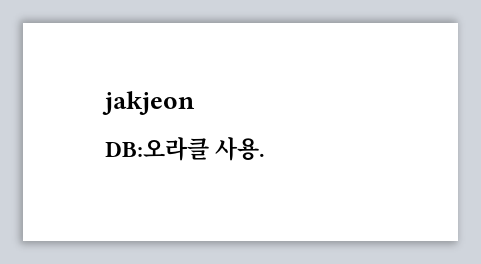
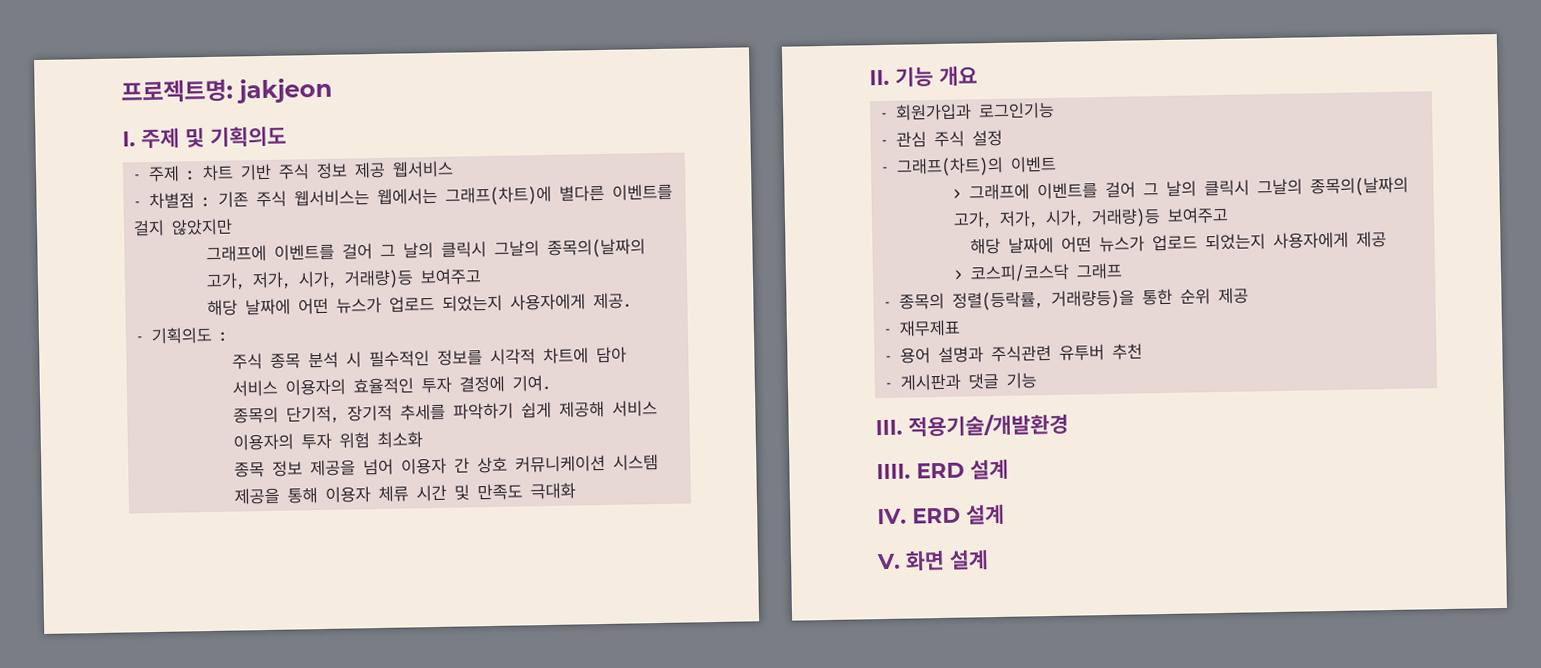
- jakjeon
+ 프로젝트명: jakjeon
- DB:오라클 사용.
+ I. 주제 및 기획의도
+ - 주제 : 차트 기반 주식 정보 제공 웹서비스
+ - 차별점 : 기존 주식 웹서비스는 웹에서는 그래프(차트)에 별다른 이벤트를 걸지 않았지만
+ 그래프에 이벤트를 걸어 그 날의 클릭시 그날의 종목의(날짜의 고가, 저가, 시가, 거래량)등 보여주고
+ 해당 날짜에 어떤 뉴스가 업로드 되었는지 사용자에게 제공.
+ - 기획의도 :
+ 주식 종목 분석 시 필수적인 정보를 시각적 차트에 담아 서비스 이용자의 효율적인 투자 결정에 기여.
+ 종목의 단기적, 장기적 추세를 파악하기 쉽게 제공해 서비스 이용자의 투자 위험 최소화
+ 종목 정보 제공을 넘어 이용자 간 상호 커뮤니케이션 시스템 제공을 통해 이용자 체류 시간 및 만족도 극대화
+ II. 기능 개요
+ - 회원가입과 로그인기능
+ - 관심 주식 설정
+ - 그래프(차트)의 이벤트
+ > 그래프에 이벤트를 걸어 그 날의 클릭시 그날의 종목의(날짜의 고가, 저가, 시가, 거래량)등 보여주고
+ 해당 날짜에 어떤 뉴스가 업로드 되었는지 사용자에게 제공
+ > 코스피/코스닥 그래프
+ - 종목의 정렬(등락률, 거래량등)을 통한 순위 제공
+ - 재무제표
+ - 용어 설명과 주식관련 유투버 추천
+ - 게시판과 댓글 기능
+ III. 적용기술/개발환경
+ IIII. ERD 설계
+ IV. ERD 설계
+ V. 화면 설계

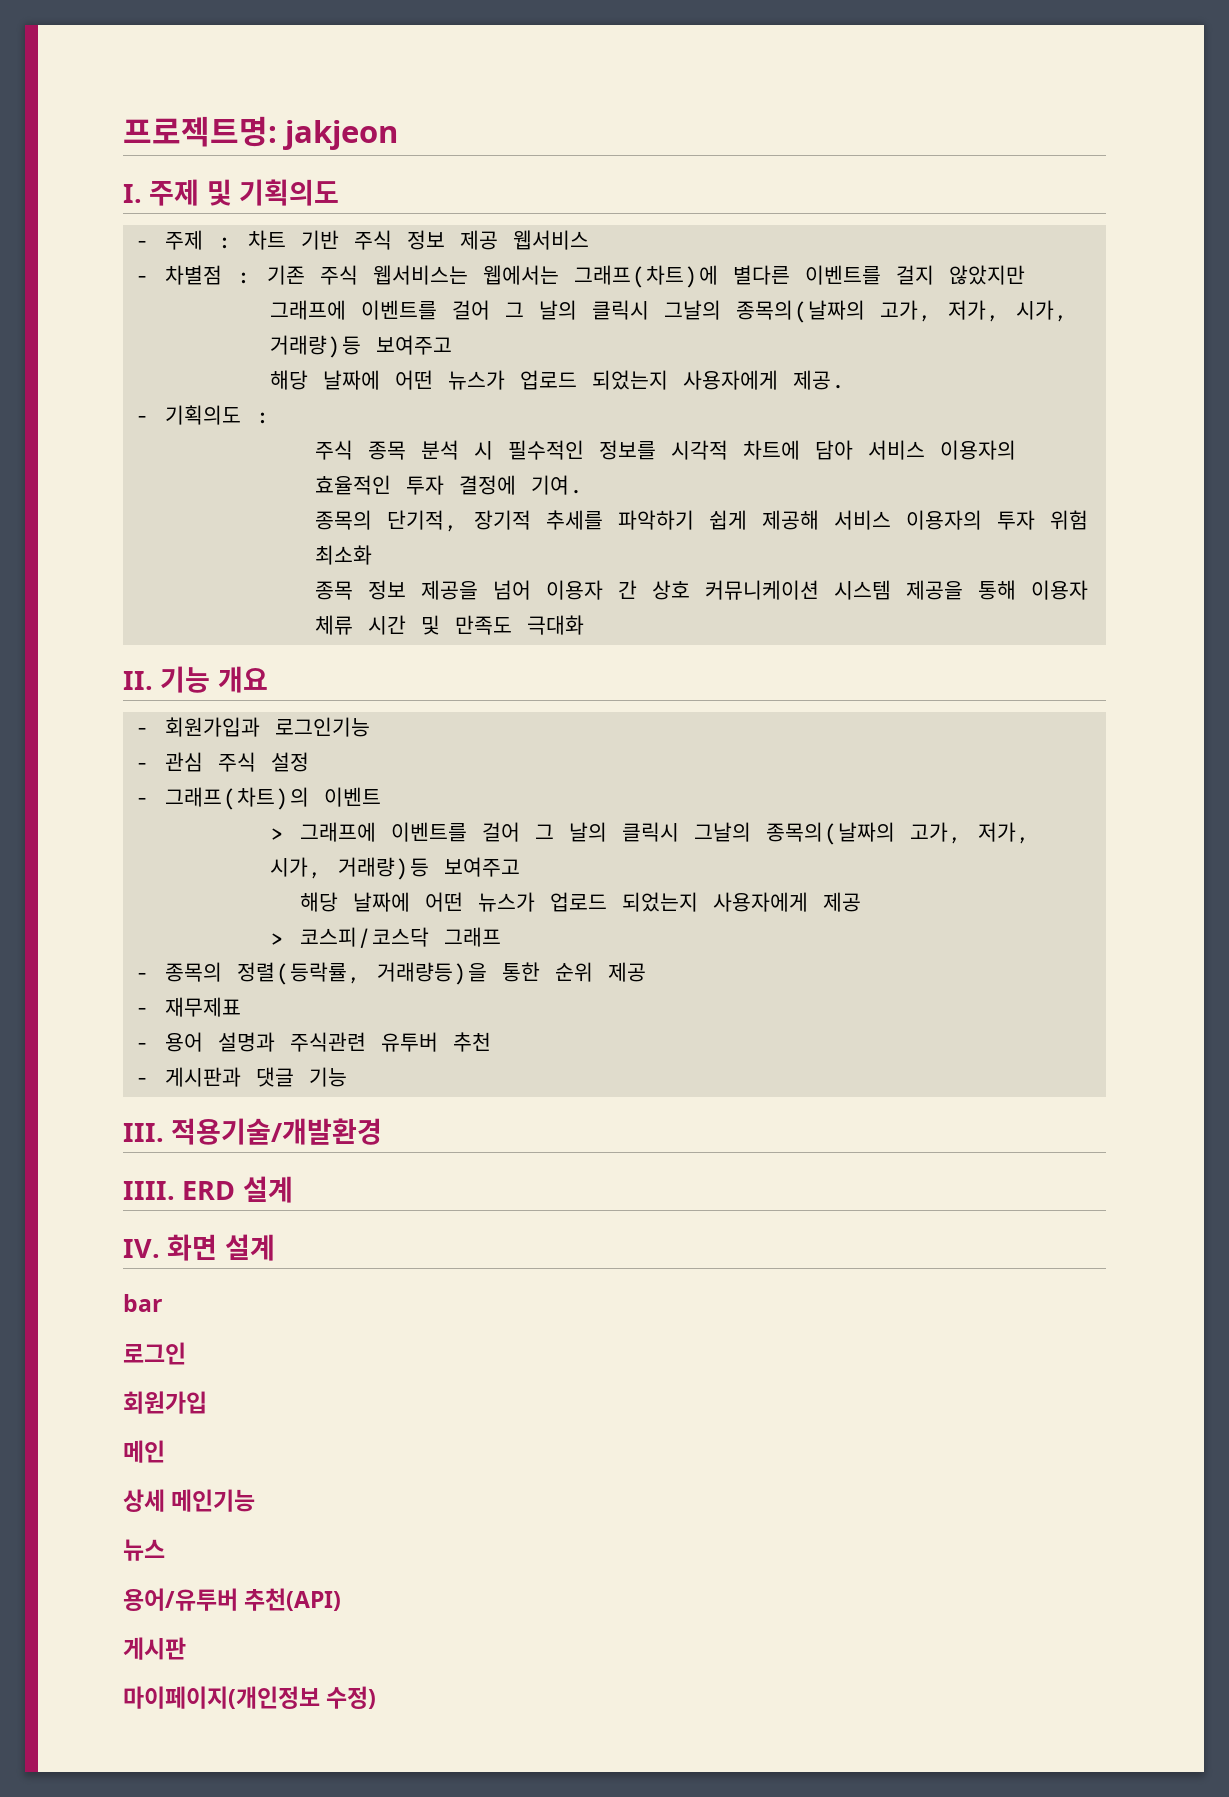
- IV. ERD 설계
- V. 화면 설계
+ IV. 화면 설계
+ bar
+ 로그인
+ 회원가입
+ 메인
+ 상세 메인기능
+ 뉴스
+ 용어/유투버 추천(API)
+ 게시판
+ 마이페이지(개인정보 수정)

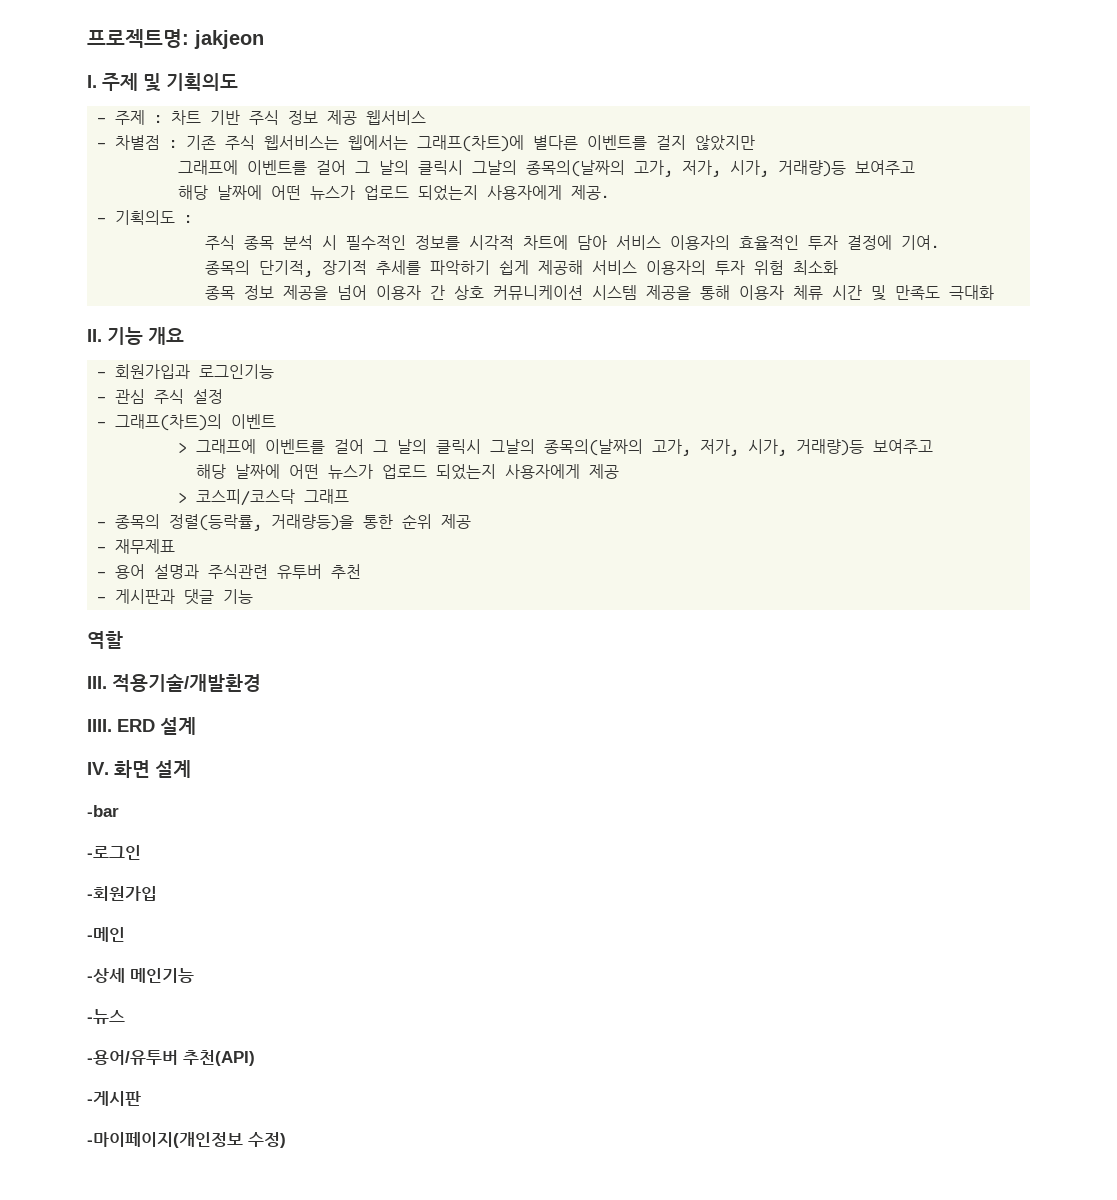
+ 역할
- bar
- 로그인
- 회원가입
- 메인
- 상세 메인기능
+ -bar
+ -로그인
+ -회원가입
+ -메인
+ -상세 메인기능
- 뉴스
- 용어/유투버 추천(API)
+ -뉴스
+ -용어/유투버 추천(API)
- 게시판
- 마이페이지(개인정보 수정)
+ -게시판
+ -마이페이지(개인정보 수정)

